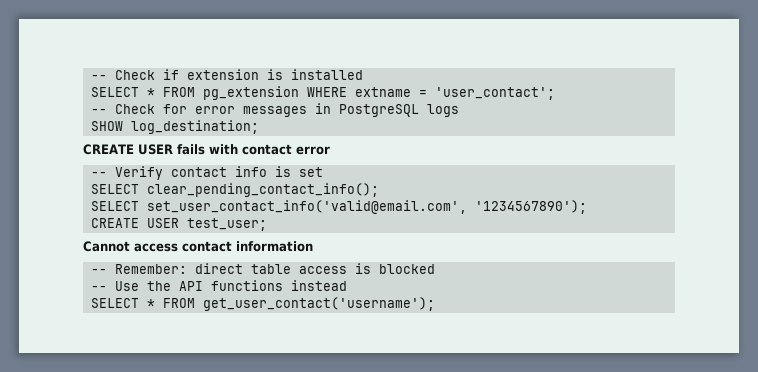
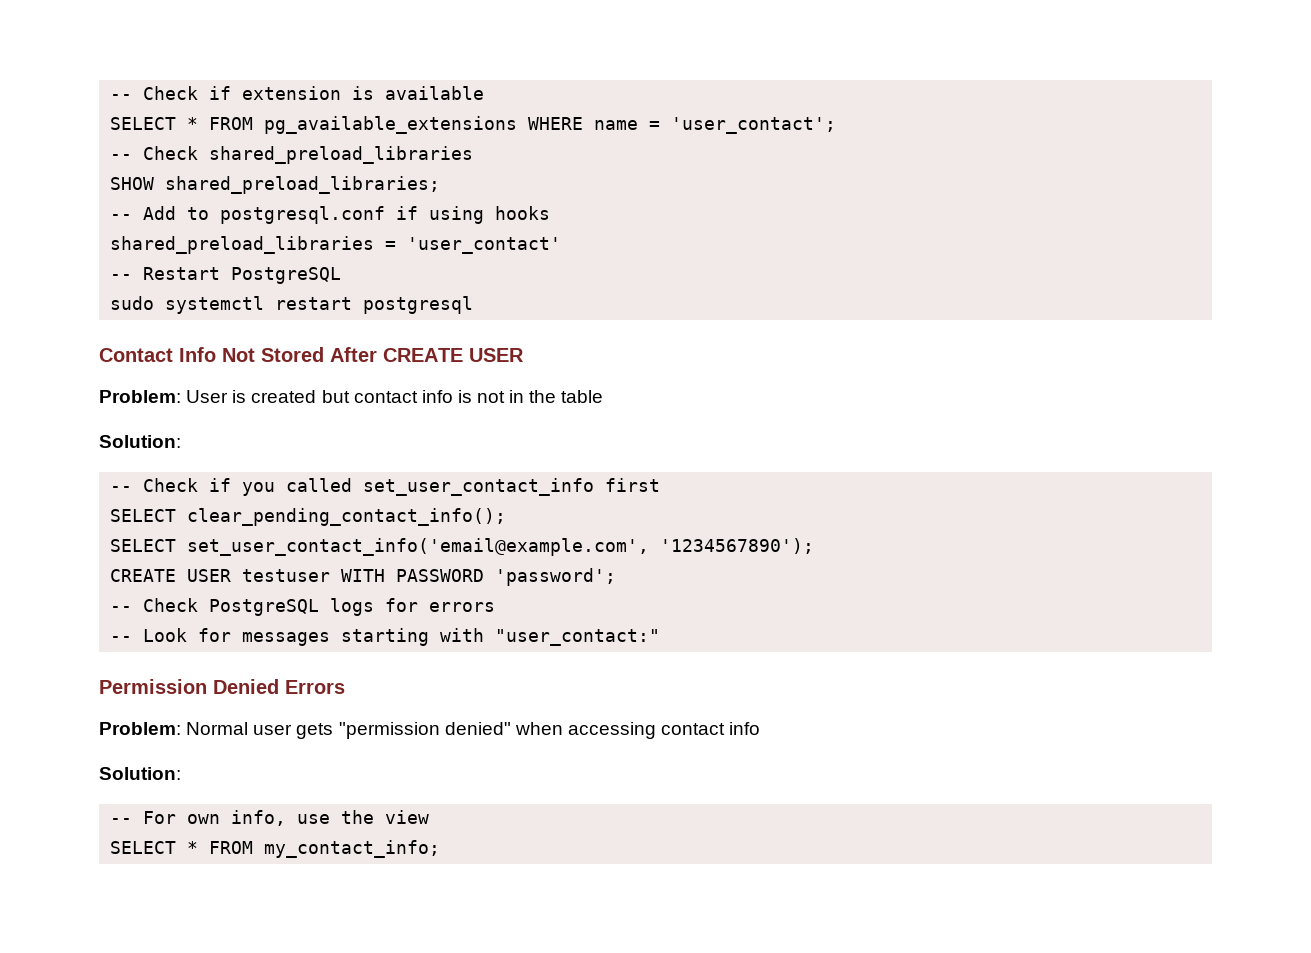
- -- Check if extension is installed
- SELECT * FROM pg_extension WHERE extname = 'user_contact';
+ -- Check if extension is available
+ SELECT * FROM pg_available_extensions WHERE name = 'user_contact';
- -- Check for error messages in PostgreSQL logs
- SHOW log_destination;
- CREATE USER fails with contact error
- -- Verify contact info is set
+ -- Check shared_preload_libraries
+ SHOW shared_preload_libraries;
+ -- Add to postgresql.conf if using hooks
+ shared_preload_libraries = 'user_contact'
+ -- Restart PostgreSQL
+ sudo systemctl restart postgresql
+ Contact Info Not Stored After CREATE USER
+ Problem: User is created but contact info is not in the table
+ Solution:
+ -- Check if you called set_user_contact_info first
- SELECT set_user_contact_info('valid@email.com', '1234567890');
+ SELECT set_user_contact_info('email@example.com', '1234567890');
- CREATE USER test_user;
- Cannot access contact information
- -- Remember: direct table access is blocked
- -- Use the API functions instead
- SELECT * FROM get_user_contact('username');
+ CREATE USER testuser WITH PASSWORD 'password';
+ -- Check PostgreSQL logs for errors
+ -- Look for messages starting with "user_contact:"
+ Permission Denied Errors
+ Problem: Normal user gets "permission denied" when accessing contact info
+ Solution:
+ -- For own info, use the view
+ SELECT * FROM my_contact_info;

